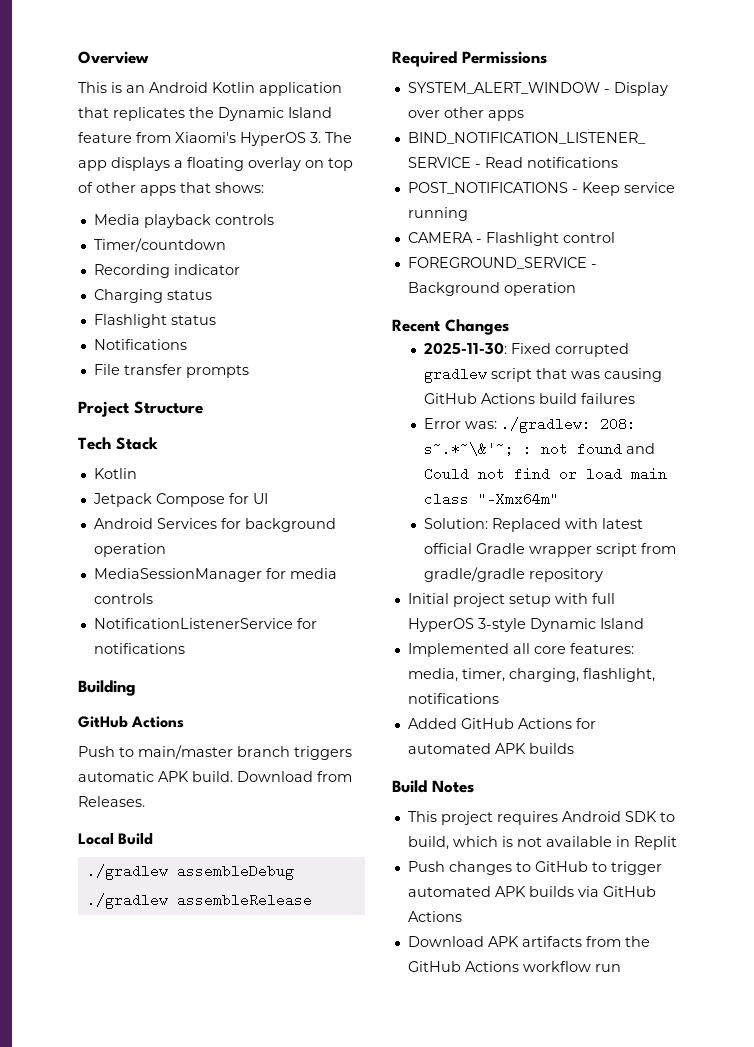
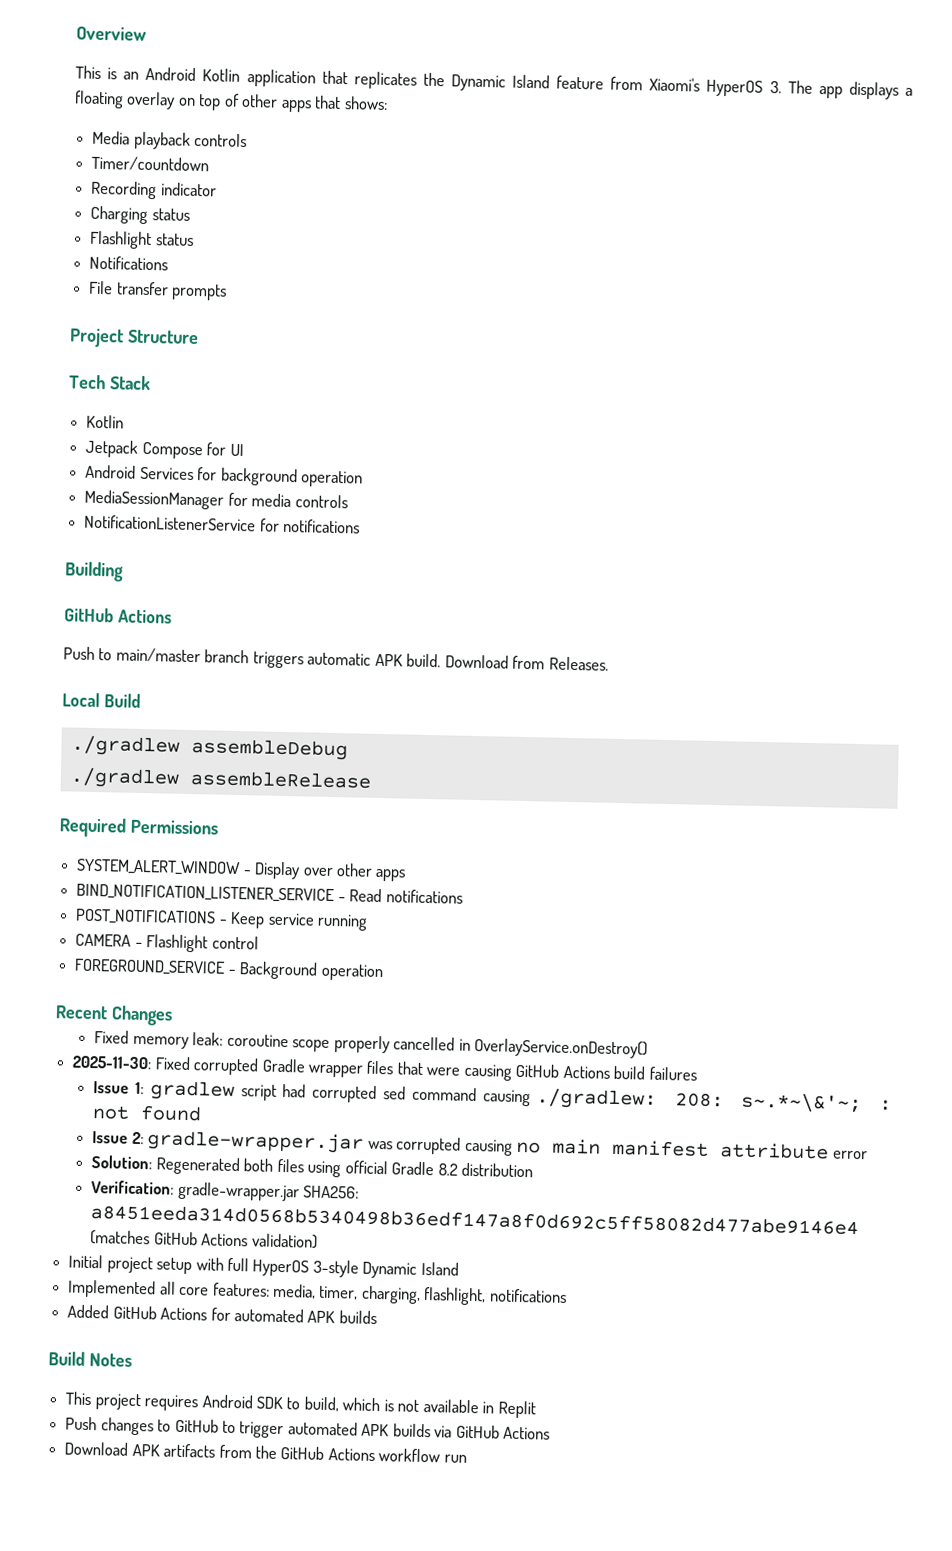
- 2025-11-30: Fixed corrupted gradlew script that was causing GitHub Actions build failures
+ Fixed memory leak: coroutine scope properly cancelled in OverlayService.onDestroy()
+ 2025-11-30: Fixed corrupted Gradle wrapper files that were causing GitHub Actions build failures
- Error was: ./gradlew: 208: s~.*~\&'~; : not found and Could not find or load main class "-Xmx64m"
- Solution: Replaced with latest official Gradle wrapper script from gradle/gradle repository
+ Issue 1: gradlew script had corrupted sed command causing ./gradlew: 208: s~.*~\&'~; : not found
+ Issue 2: gradle-wrapper.jar was corrupted causing no main manifest attribute error
+ Solution: Regenerated both files using official Gradle 8.2 distribution
+ Verification: gradle-wrapper.jar SHA256: a8451eeda314d0568b5340498b36edf147a8f0d692c5ff58082d477abe9146e4 (matches GitHub Actions validation)

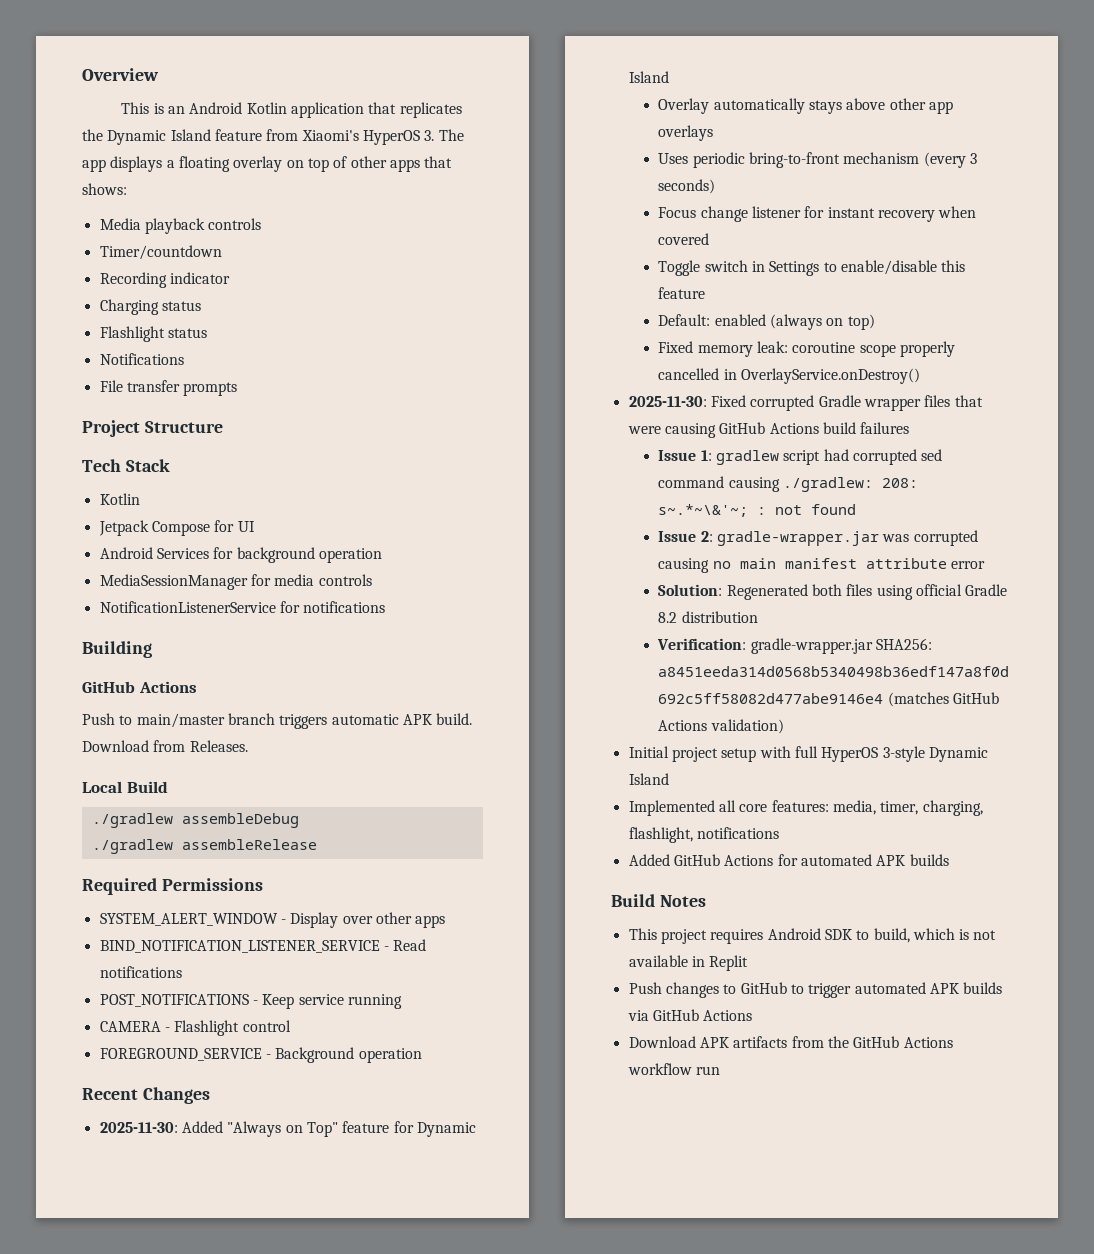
+ 2025-11-30: Added "Always on Top" feature for Dynamic Island
+ Overlay automatically stays above other app overlays
+ Uses periodic bring-to-front mechanism (every 3 seconds)
+ Focus change listener for instant recovery when covered
+ Toggle switch in Settings to enable/disable this feature
+ Default: enabled (always on top)

